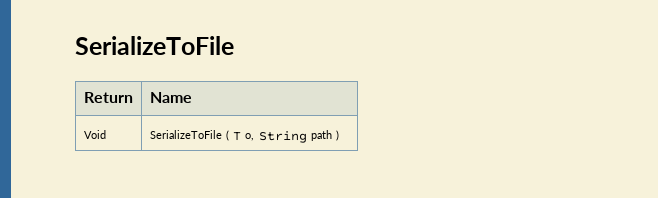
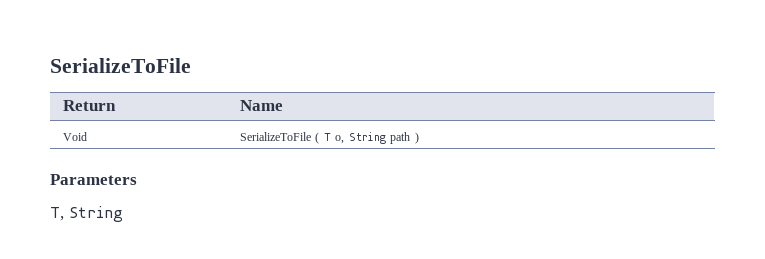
+ Parameters
+ T, String

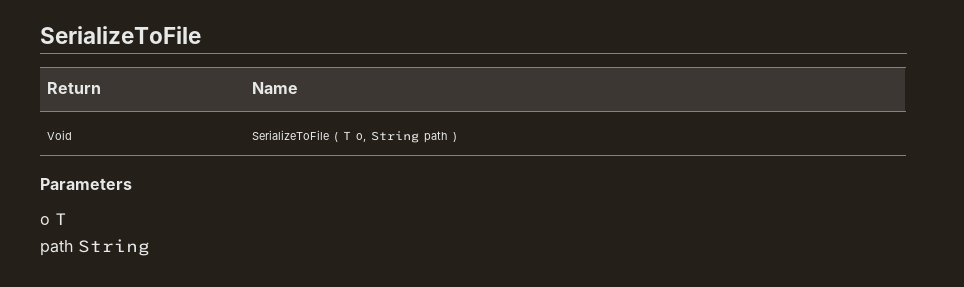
- T, String
+ o T
+ path String

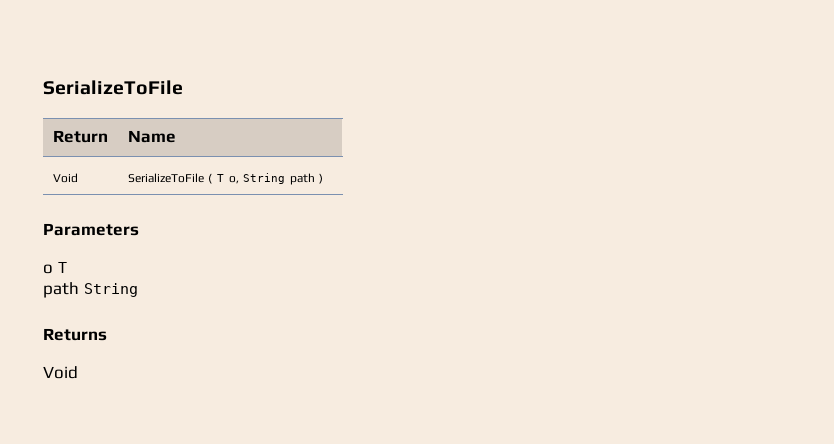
+ Returns
+ Void

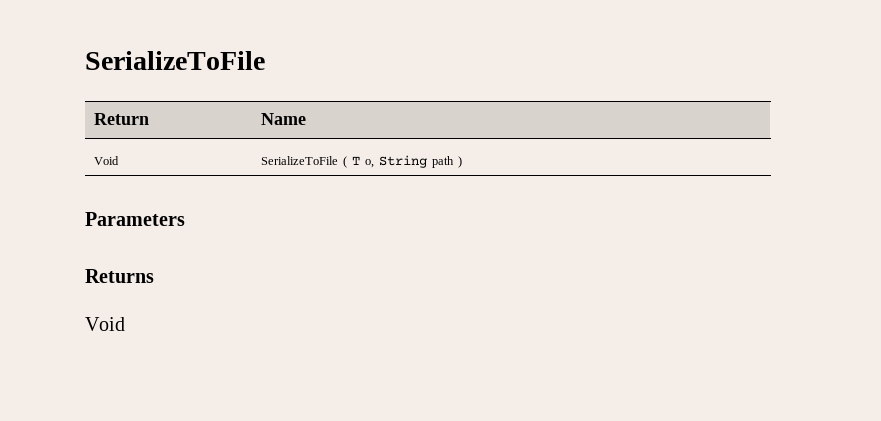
- o T
- path String

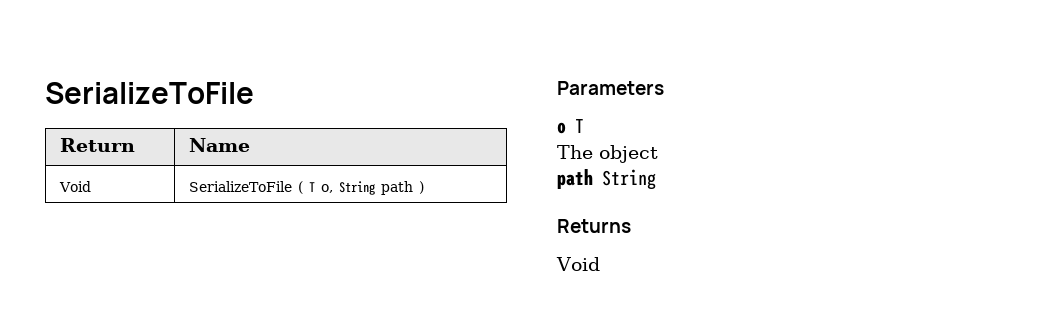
+ o T
+ The object
+ path String

